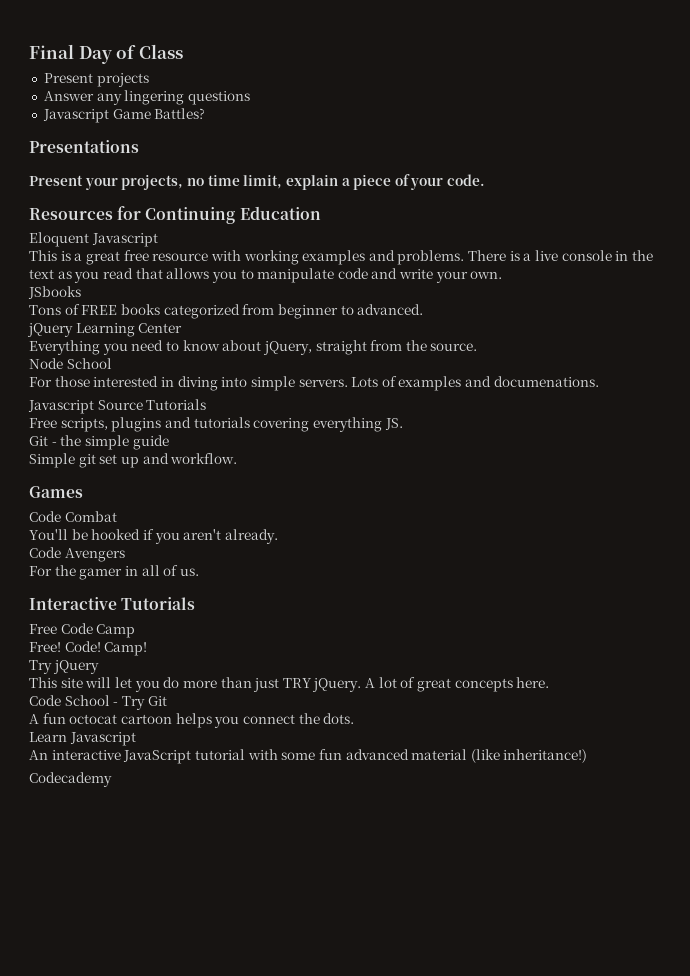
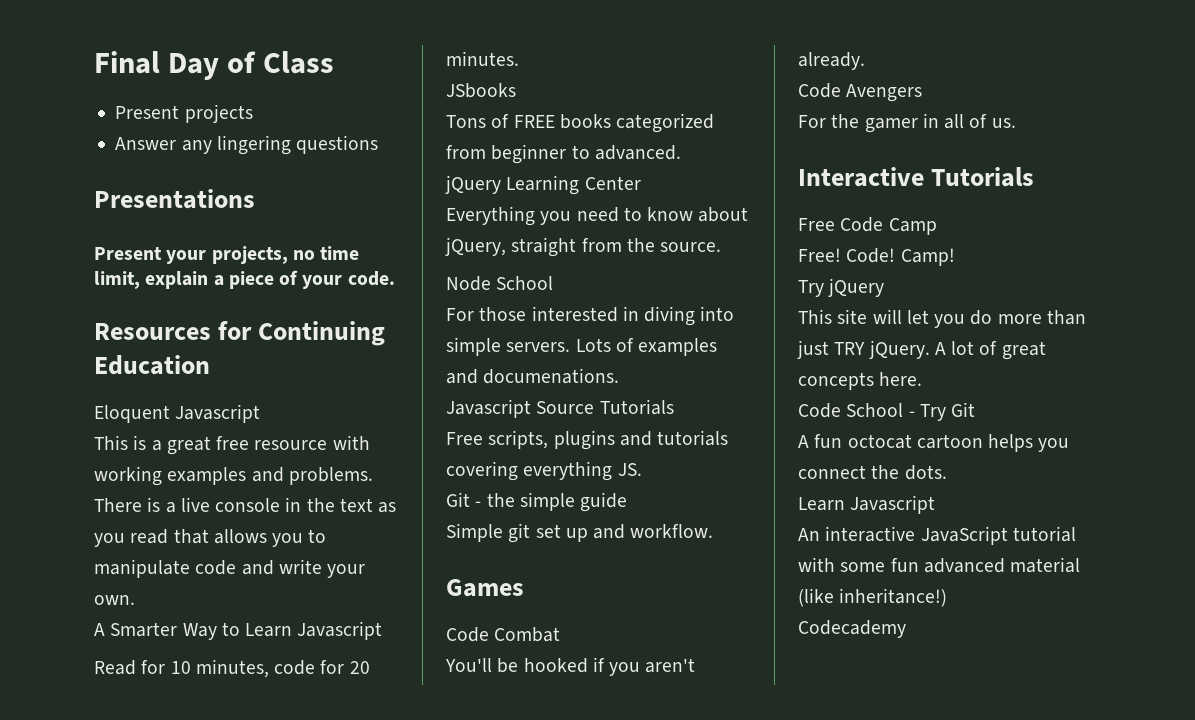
- Javascript Game Battles?
+ A Smarter Way to Learn Javascript
+ Read for 10 minutes, code for 20 minutes.

